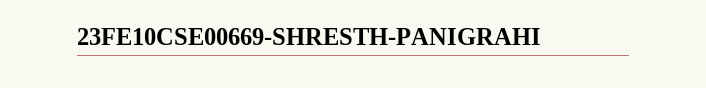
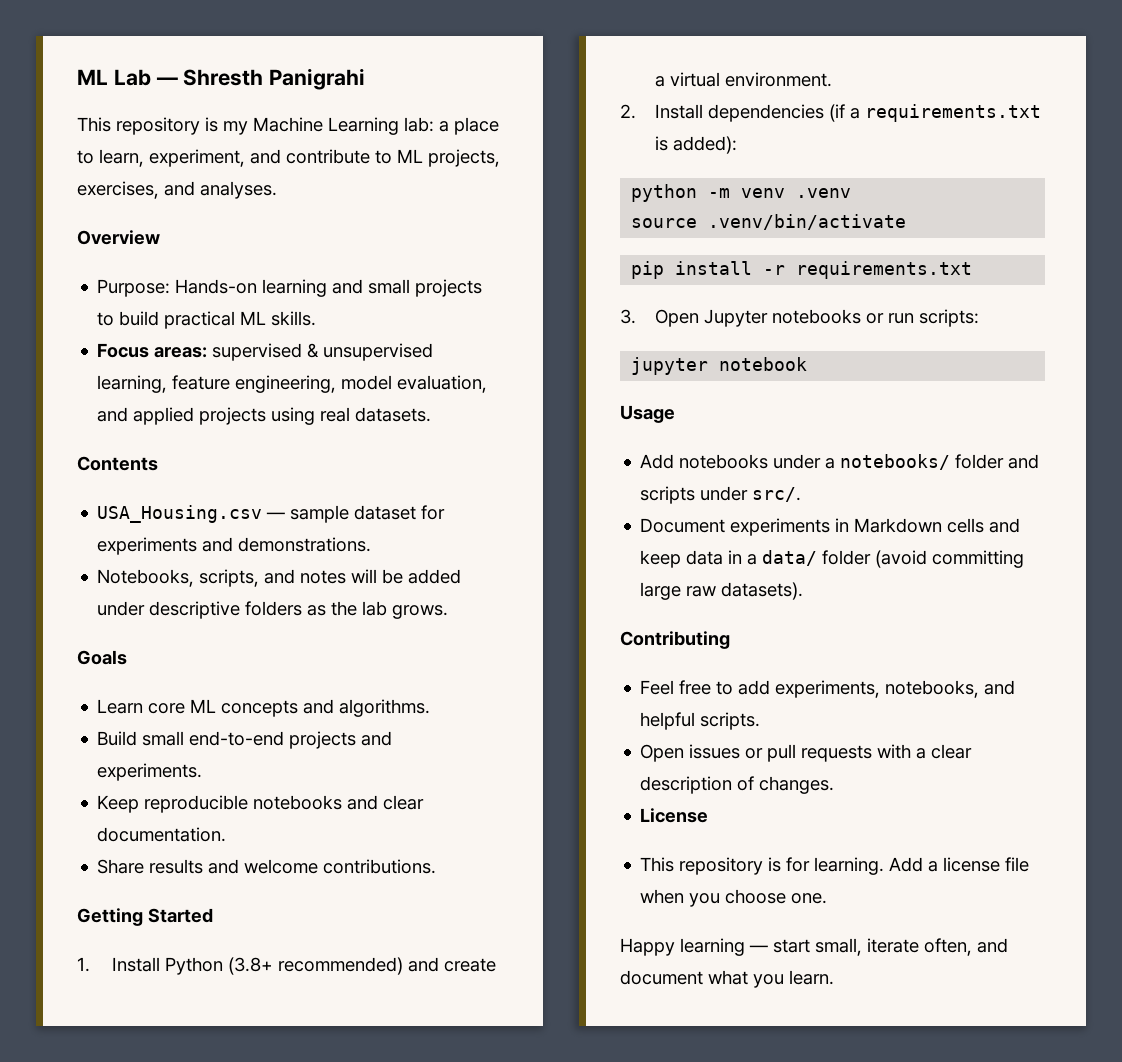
- 23FE10CSE00669-SHRESTH-PANIGRAHI
+ ML Lab — Shresth Panigrahi
+ This repository is my Machine Learning lab: a place to learn, experiment, and contribute to ML projects, exercises, and analyses.
+ Overview
+ Purpose: Hands-on learning and small projects to build practical ML skills.
+ Focus areas: supervised & unsupervised learning, feature engineering, model evaluation, and applied projects using real datasets.
+ Contents
+ USA_Housing.csv — sample dataset for experiments and demonstrations.
+ Notebooks, scripts, and notes will be added under descriptive folders as the lab grows.
+ Goals
+ Learn core ML concepts and algorithms.
+ Build small end-to-end projects and experiments.
+ Keep reproducible notebooks and clear documentation.
+ Share results and welcome contributions.
+ Getting Started
+ 1. Install Python (3.8+ recommended) and create a virtual environment.
+ 2. Install dependencies (if a requirements.txt is added):
+ python -m venv .venv
+ source .venv/bin/activate
+ pip install -r requirements.txt
+ 3. Open Jupyter notebooks or run scripts:
+ jupyter notebook
+ Usage
+ Add notebooks under a notebooks/ folder and scripts under src/.
+ Document experiments in Markdown cells and keep data in a data/ folder (avoid committing large raw datasets).
+ Contributing
+ Feel free to add experiments, notebooks, and helpful scripts.
+ Open issues or pull requests with a clear description of changes.
+ License
+ This repository is for learning. Add a license file when you choose one.
+ Happy learning — start small, iterate often, and document what you learn.

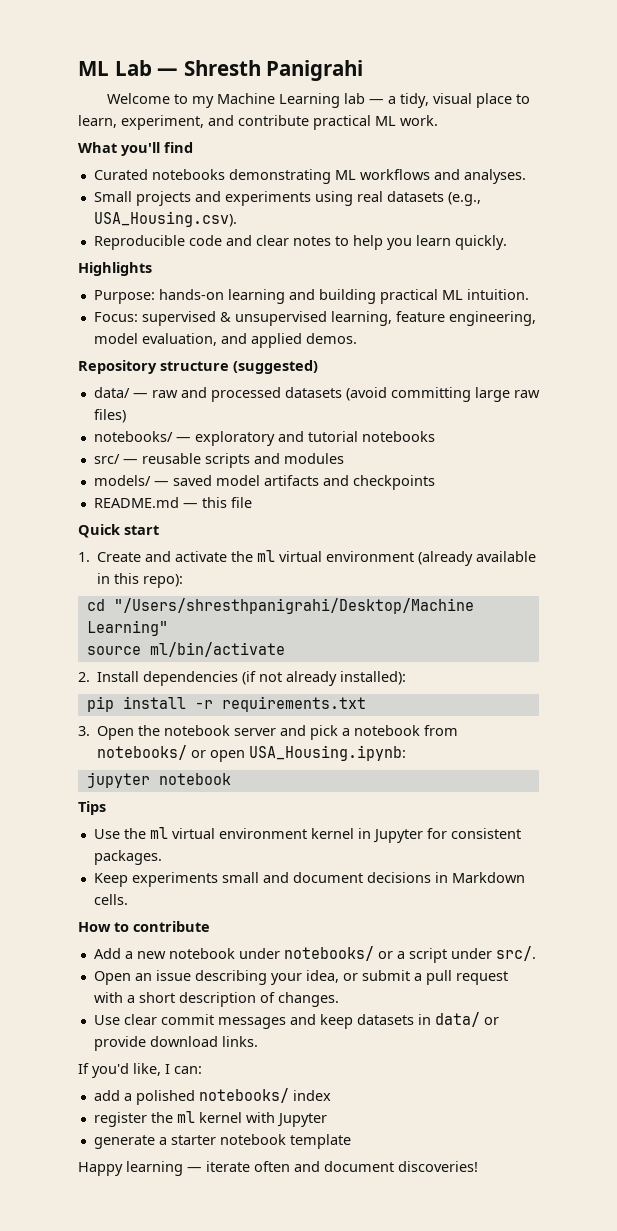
- This repository is my Machine Learning lab: a place to learn, experiment, and contribute to ML projects, exercises, and analyses.
- Overview
+ Welcome to my Machine Learning lab — a tidy, visual place to learn, experiment, and contribute practical ML work.
+ What you'll find
+ Curated notebooks demonstrating ML workflows and analyses.
+ Small projects and experiments using real datasets (e.g., USA_Housing.csv).
+ Reproducible code and clear notes to help you learn quickly.
+ Highlights
- Purpose: Hands-on learning and small projects to build practical ML skills.
- Focus areas: supervised & unsupervised learning, feature engineering, model evaluation, and applied projects using real datasets.
- Contents
- USA_Housing.csv — sample dataset for experiments and demonstrations.
- Notebooks, scripts, and notes will be added under descriptive folders as the lab grows.
- Goals
- Learn core ML concepts and algorithms.
- Build small end-to-end projects and experiments.
- Keep reproducible notebooks and clear documentation.
- Share results and welcome contributions.
- Getting Started
- 1. Install Python (3.8+ recommended) and create a virtual environment.
- 2. Install dependencies (if a requirements.txt is added):
- python -m venv .venv
- source .venv/bin/activate
+ Purpose: hands-on learning and building practical ML intuition.
+ Focus: supervised & unsupervised learning, feature engineering, model evaluation, and applied demos.
+ Repository structure (suggested)
+ data/ — raw and processed datasets (avoid committing large raw files)
+ notebooks/ — exploratory and tutorial notebooks
+ src/ — reusable scripts and modules
+ models/ — saved model artifacts and checkpoints
+ README.md — this file
+ Quick start
+ 1. Create and activate the ml virtual environment (already available in this repo):
+ cd "/Users/shresthpanigrahi/Desktop/Machine Learning"
+ source ml/bin/activate
+ 2. Install dependencies (if not already installed):
- 3. Open Jupyter notebooks or run scripts:
+ 3. Open the notebook server and pick a notebook from notebooks/ or open USA_Housing.ipynb:
  jupyter notebook
- Usage
- Add notebooks under a notebooks/ folder and scripts under src/.
- Document experiments in Markdown cells and keep data in a data/ folder (avoid committing large raw datasets).
- Contributing
- Feel free to add experiments, notebooks, and helpful scripts.
- Open issues or pull requests with a clear description of changes.
+ Tips
+ Use the ml virtual environment kernel in Jupyter for consistent packages.
+ Keep experiments small and document decisions in Markdown cells.
+ How to contribute
+ Add a new notebook under notebooks/ or a script under src/.
+ Open an issue describing your idea, or submit a pull request with a short description of changes.
- License
- This repository is for learning. Add a license file when you choose one.
- Happy learning — start small, iterate often, and document what you learn.
+ Use clear commit messages and keep datasets in data/ or provide download links.
+ If you'd like, I can:
+ add a polished notebooks/ index
+ register the ml kernel with Jupyter
+ generate a starter notebook template
+ Happy learning — iterate often and document discoveries!

